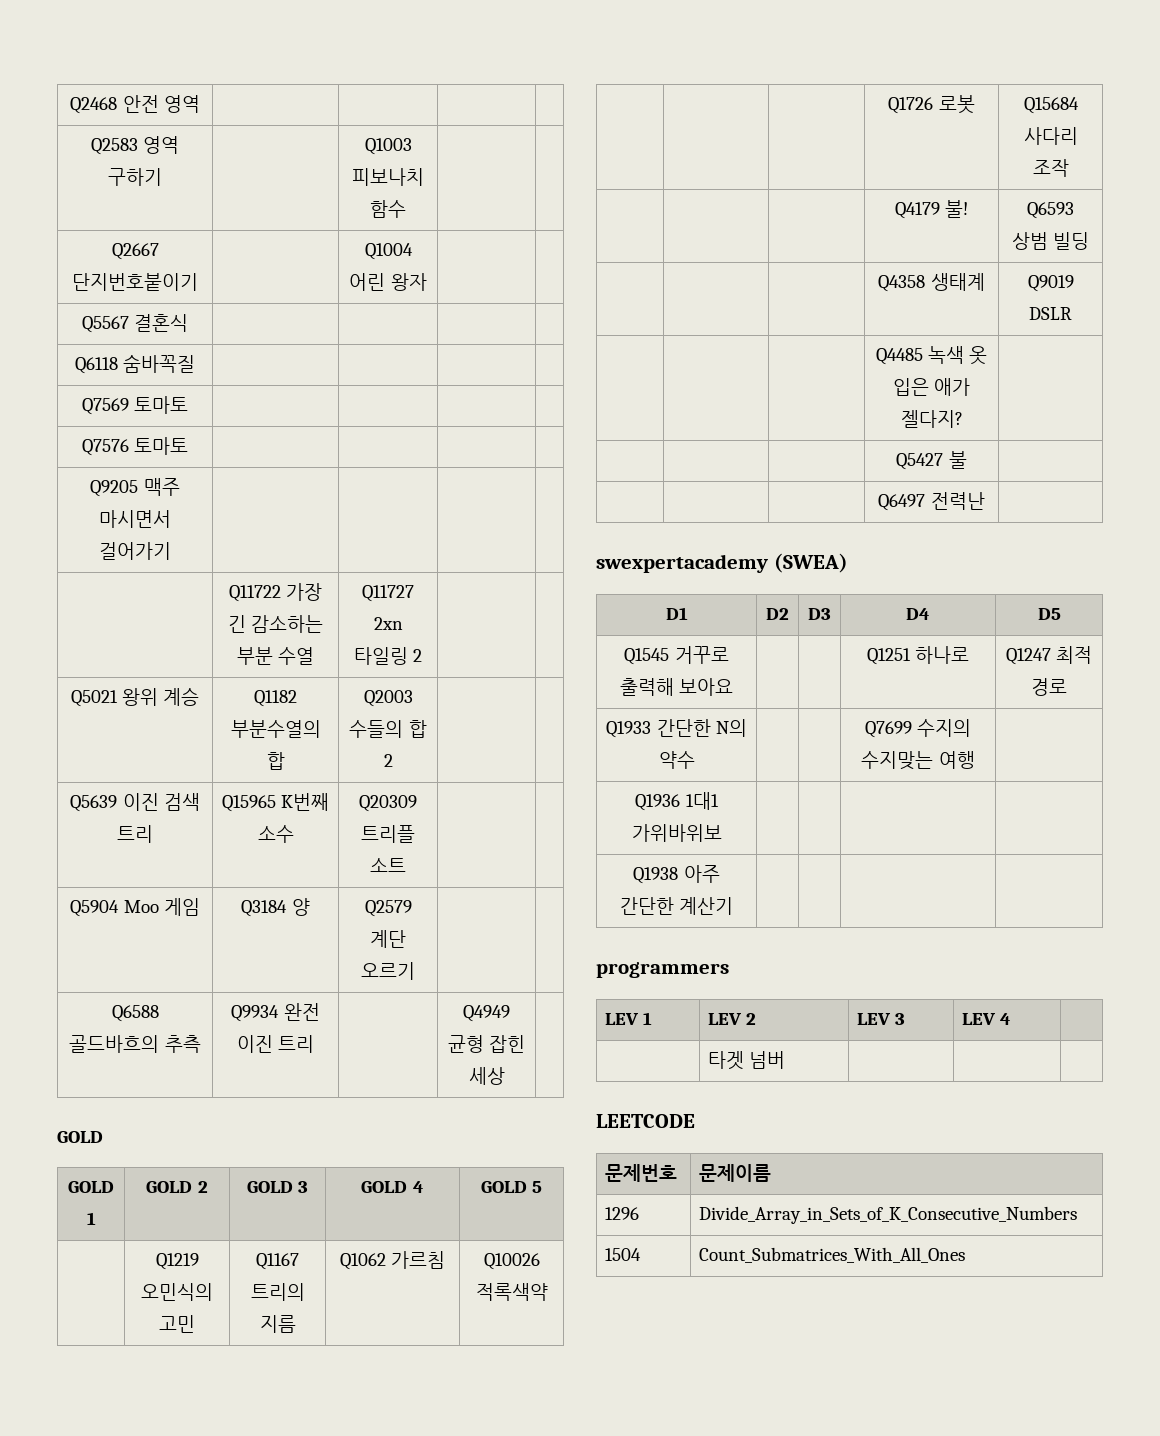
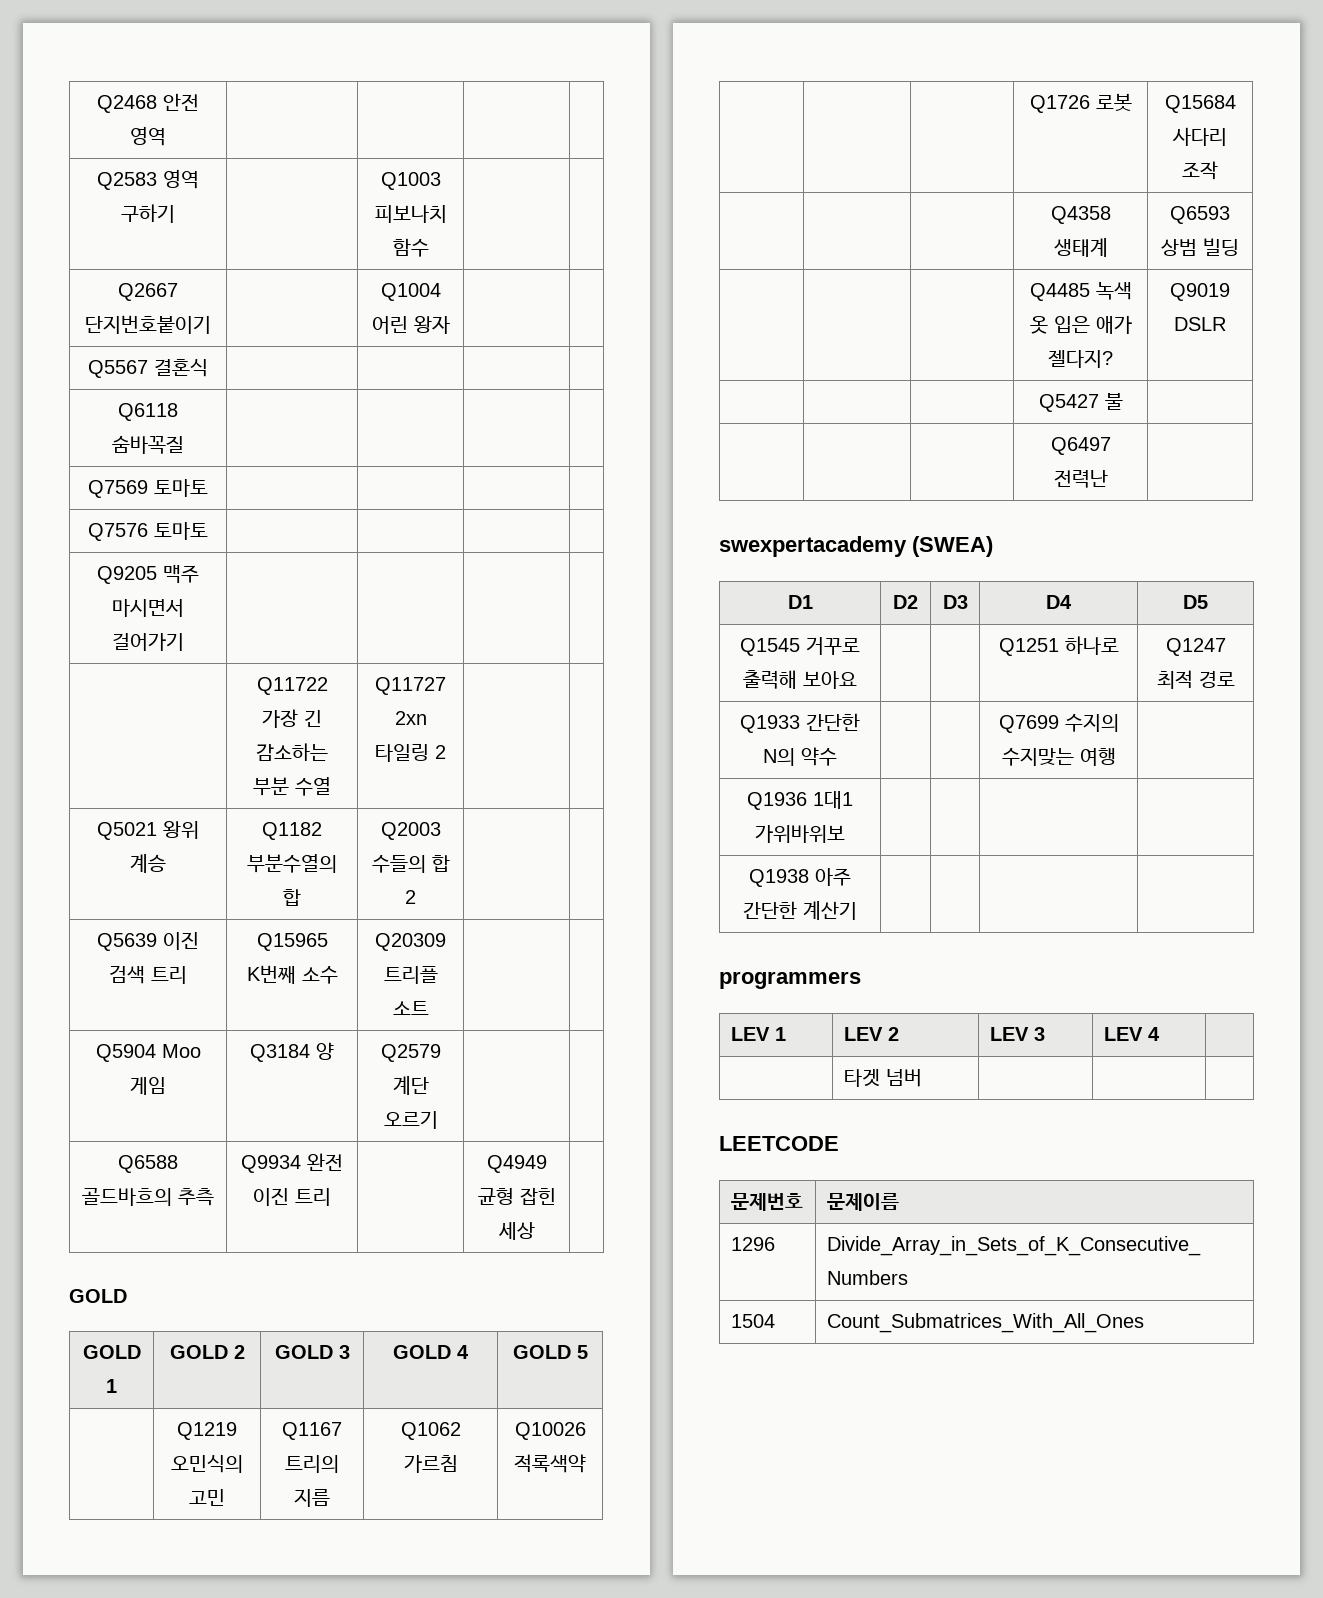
- | | | Q4179 불! | Q6593 상범 빌딩
+ | | | Q4358 생태계 | Q6593 상범 빌딩
- | | | Q4358 생태계 | Q9019 DSLR
- | | | Q4485 녹색 옷 입은 애가 젤다지? |
+ | | | Q4485 녹색 옷 입은 애가 젤다지? | Q9019 DSLR

